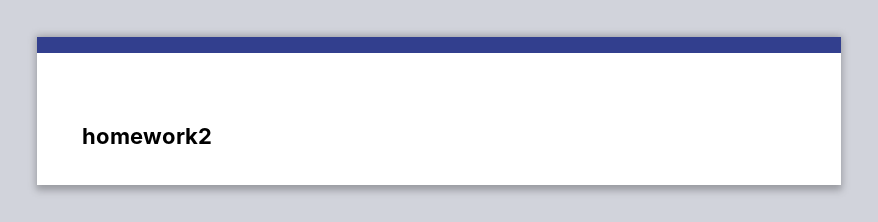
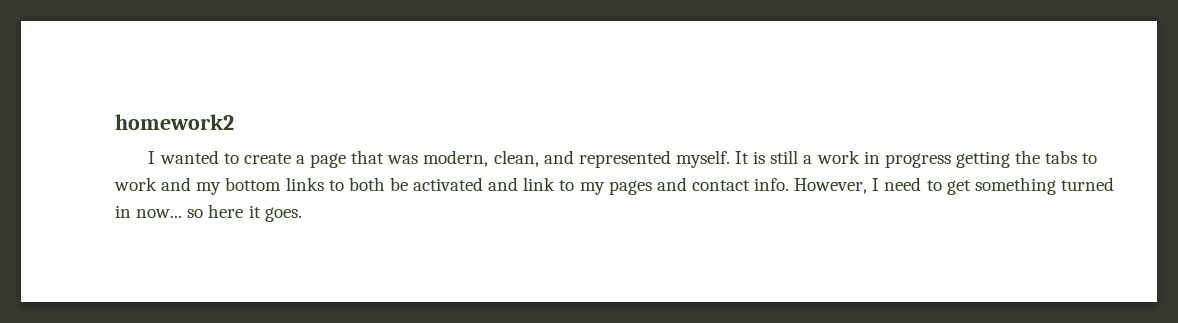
+ I wanted to create a page that was modern, clean, and represented myself. It is still a work in progress getting the tabs to work and my bottom links to both be activated and link to my pages and contact info. However, I need to get something turned in now... so here it goes.

